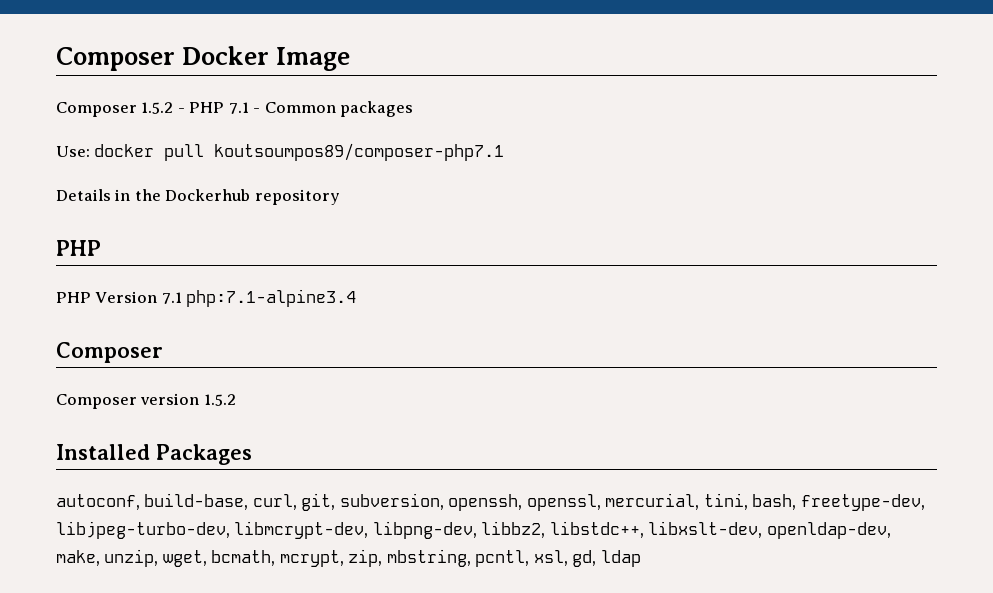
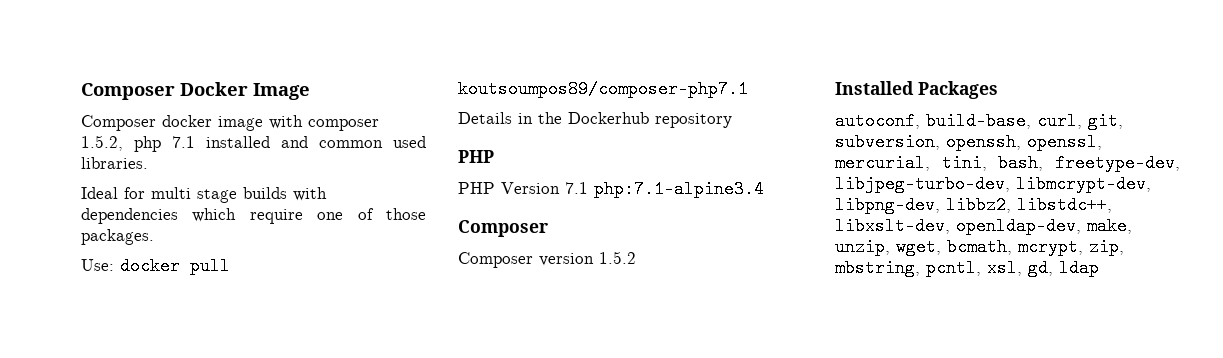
- Composer 1.5.2 - PHP 7.1 - Common packages
+ Composer docker image with composer 1.5.2, php 7.1 installed and common used libraries.
+ Ideal for multi stage builds with dependencies which require one of those packages.

